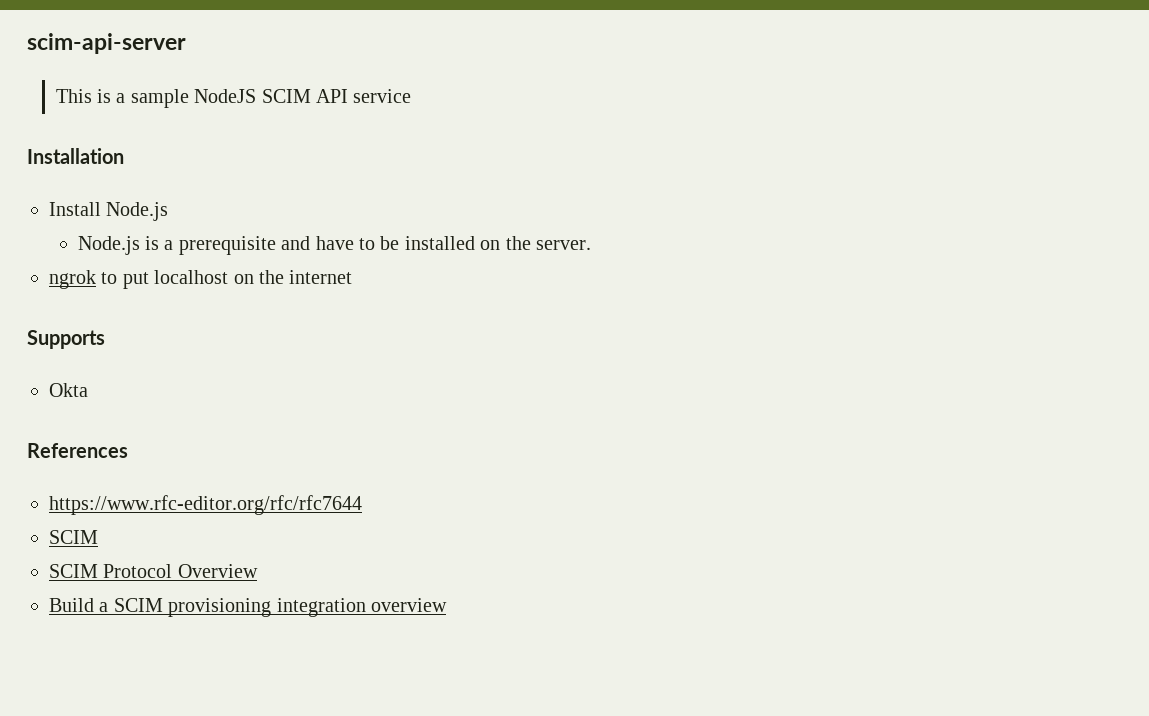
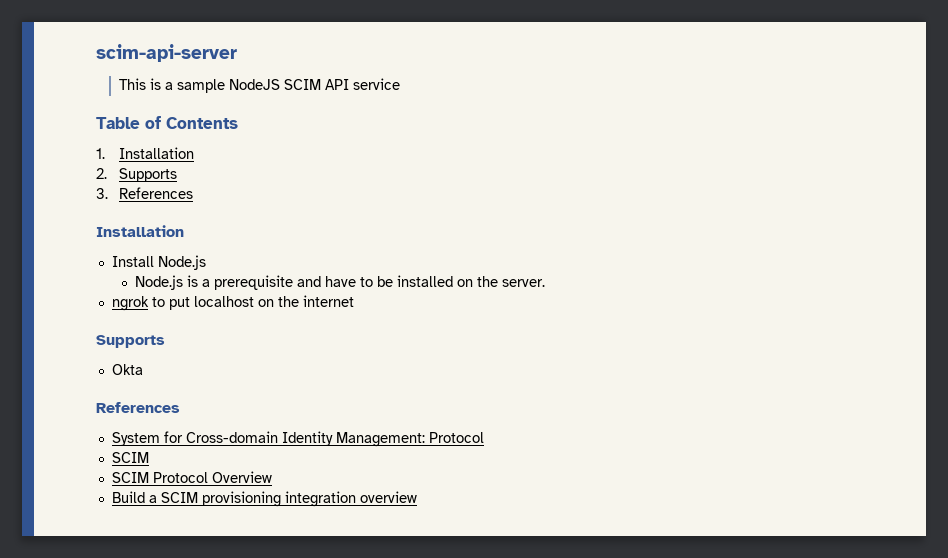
+ Table of Contents
+ 1. Installation
+ 2. Supports
+ 3. References
- https://www.rfc-editor.org/rfc/rfc7644
+ System for Cross-domain Identity Management: Protocol

